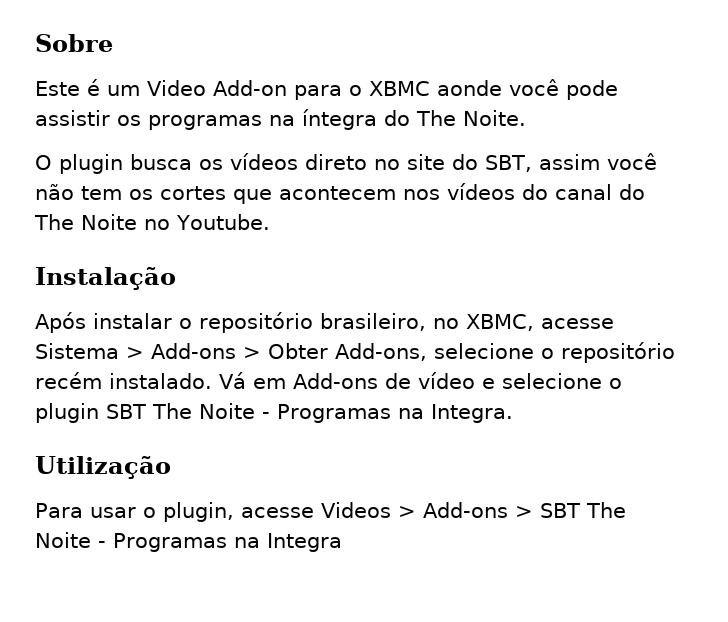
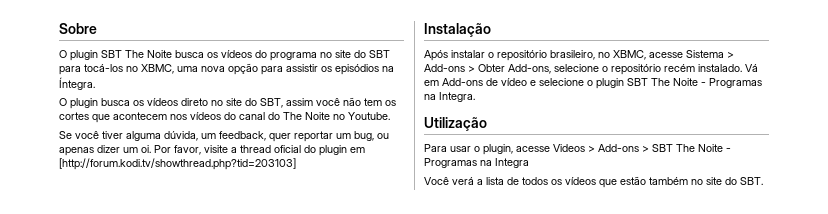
- Este é um Video Add-on para o XBMC aonde você pode assistir os programas na íntegra do The Noite.
+ O plugin SBT The Noite busca os vídeos do programa no site do SBT para tocá-los no XBMC, uma nova opção para assistir os episódios na Íntegra.
+ Se você tiver alguma dúvida, um feedback, quer reportar um bug, ou apenas dizer um oi. Por favor, visite a thread oficial do plugin em [http://forum.kodi.tv/showthread.php?tid=203103]
+ Você verá a lista de todos os vídeos que estão também no site do SBT.

